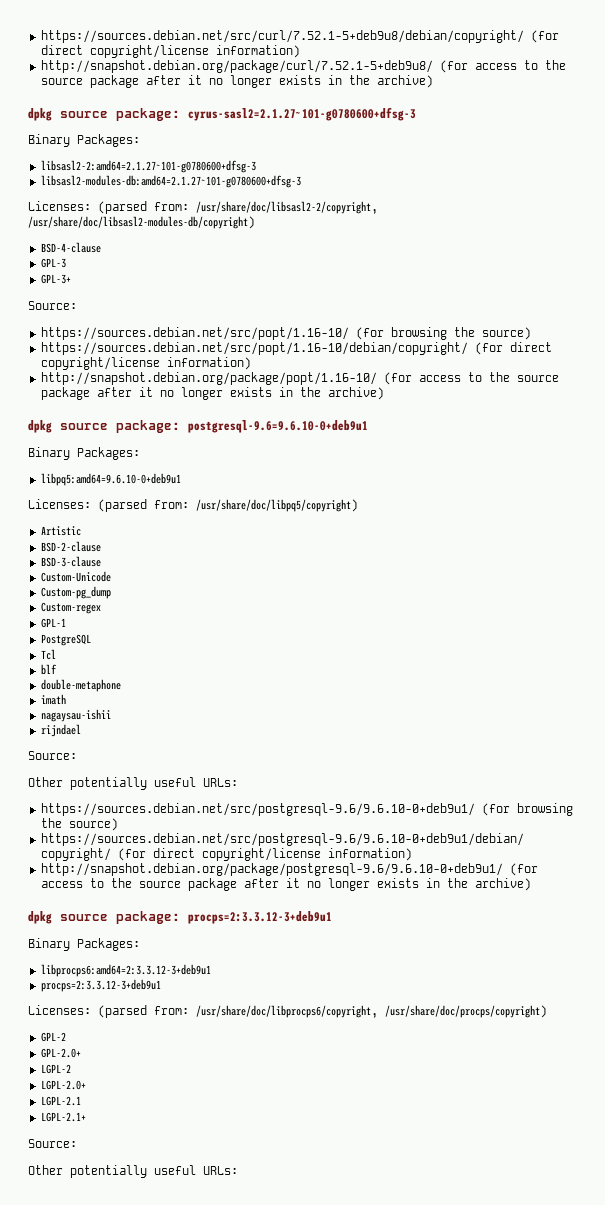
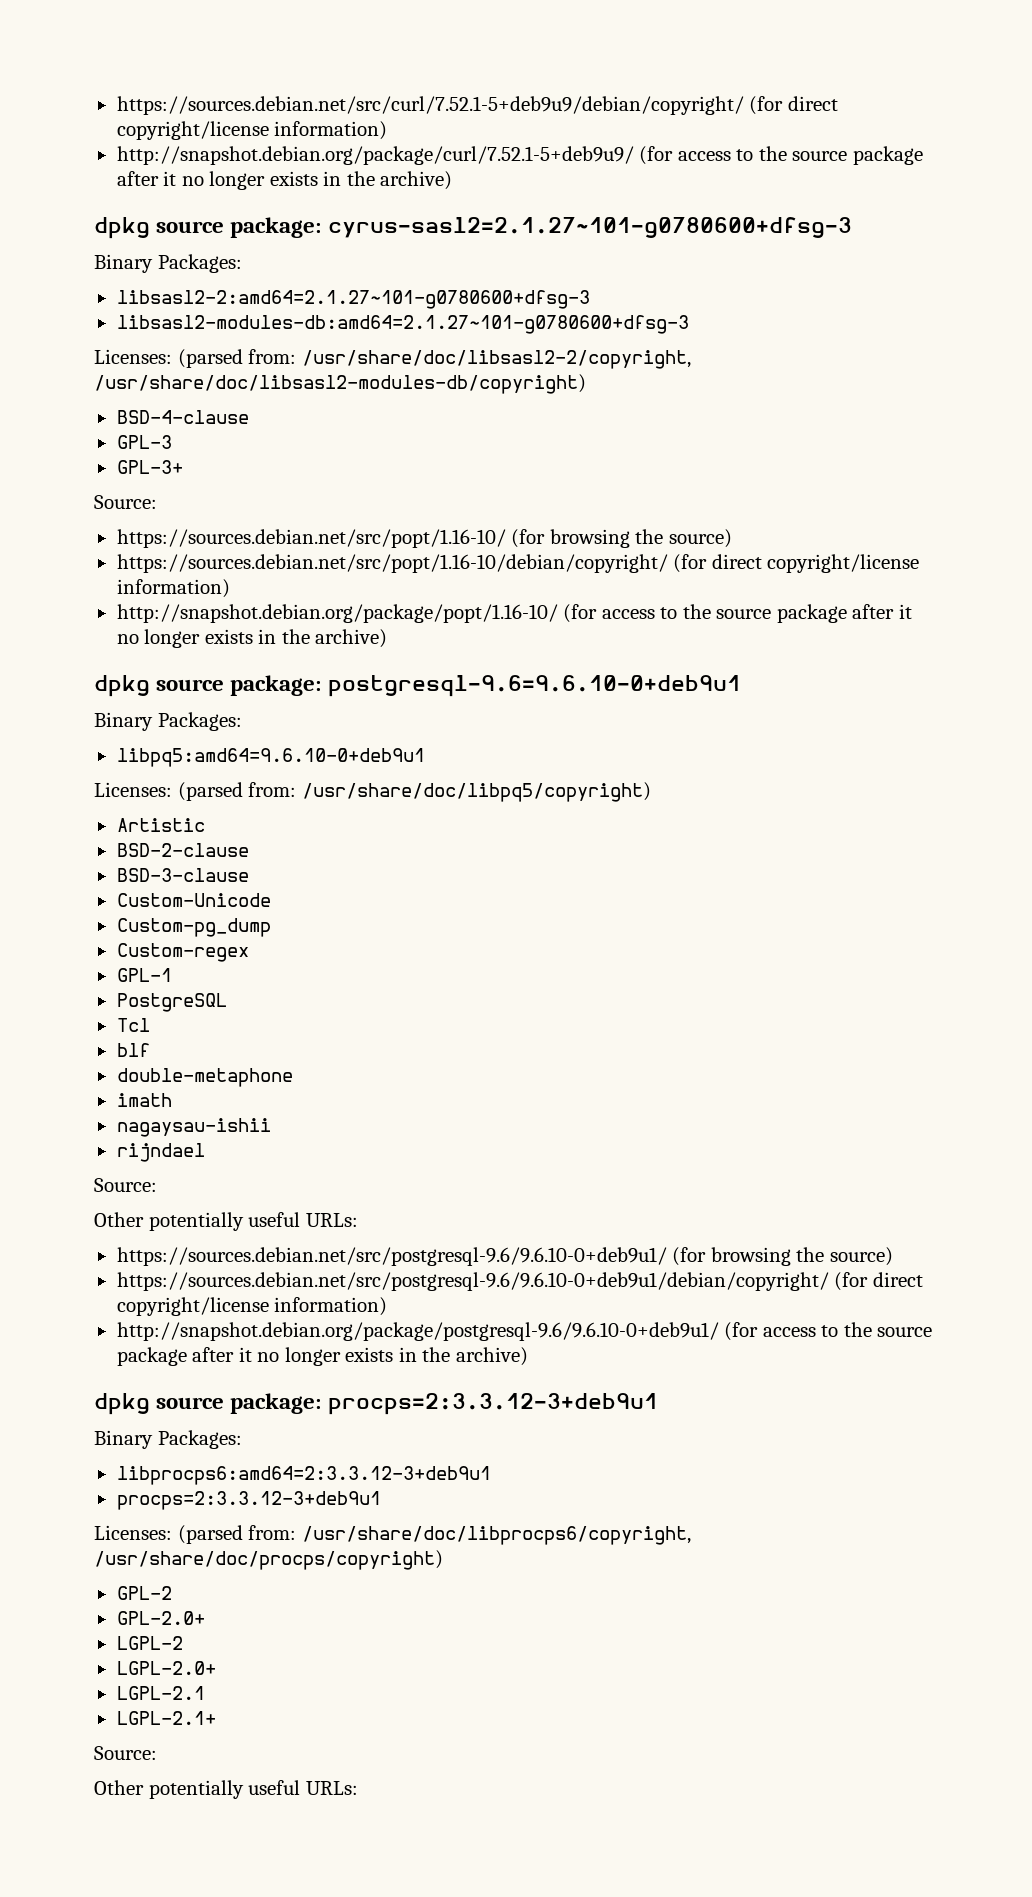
- https://sources.debian.net/src/curl/7.52.1-5+deb9u8/debian/copyright/ (for direct copyright/license information)
- http://snapshot.debian.org/package/curl/7.52.1-5+deb9u8/ (for access to the source package after it no longer exists in the archive)
+ https://sources.debian.net/src/curl/7.52.1-5+deb9u9/debian/copyright/ (for direct copyright/license information)
+ http://snapshot.debian.org/package/curl/7.52.1-5+deb9u9/ (for access to the source package after it no longer exists in the archive)

